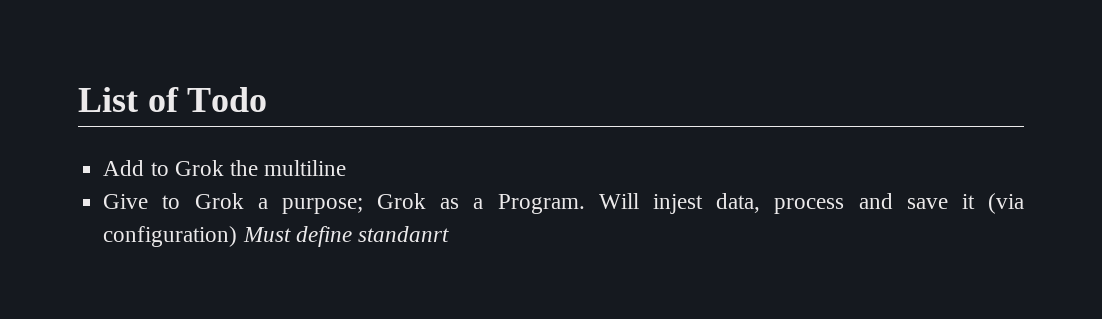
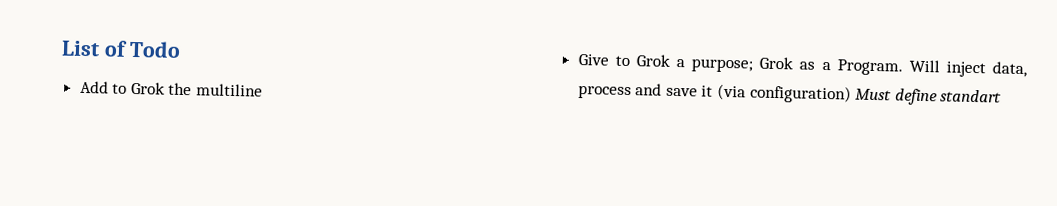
- Will injest data, process and save it (via configuration) Must define standanrt
+ Will inject data, process and save it (via configuration) Must define standart

